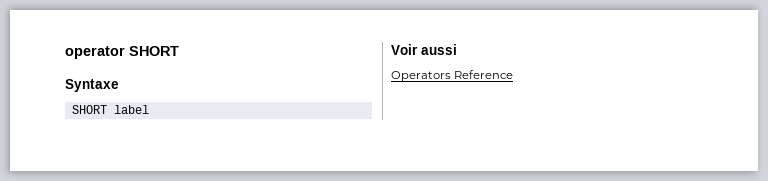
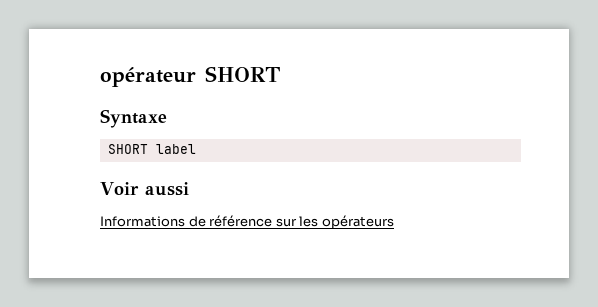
- operator SHORT
+ opérateur SHORT
- Operators Reference
+ Informations de référence sur les opérateurs

